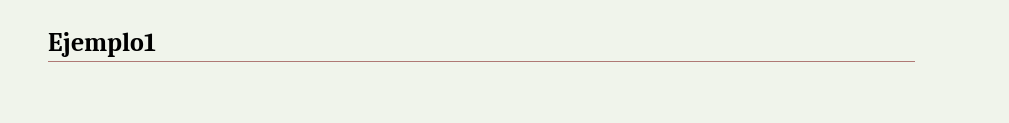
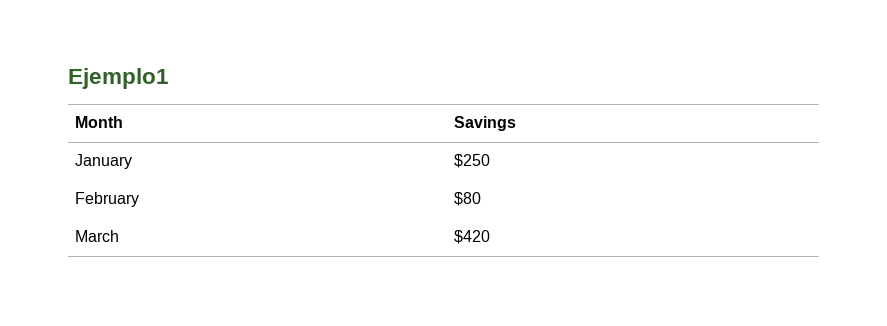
+ Month | Savings
+ January | $250
+ February | $80
+ March | $420

